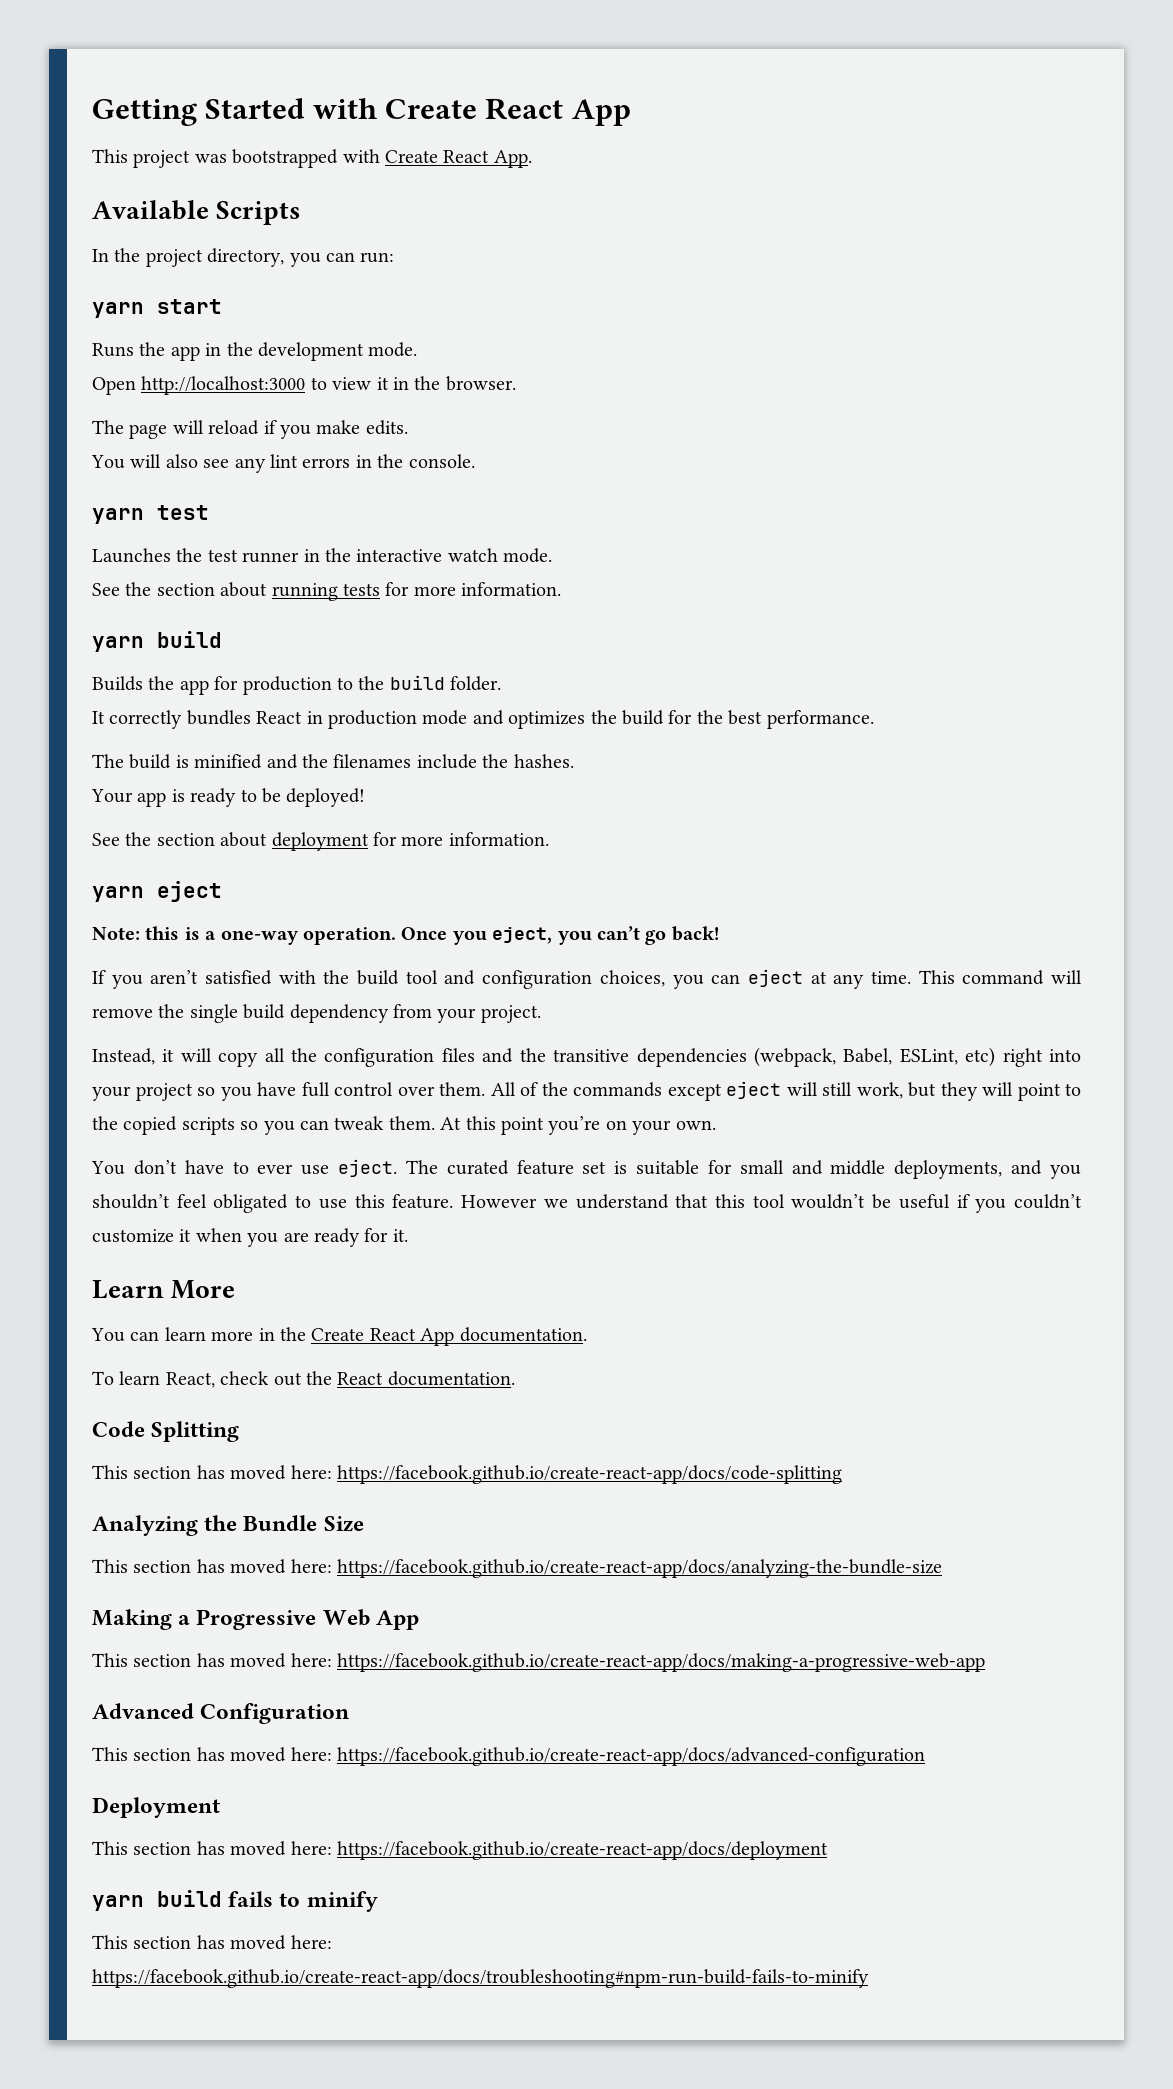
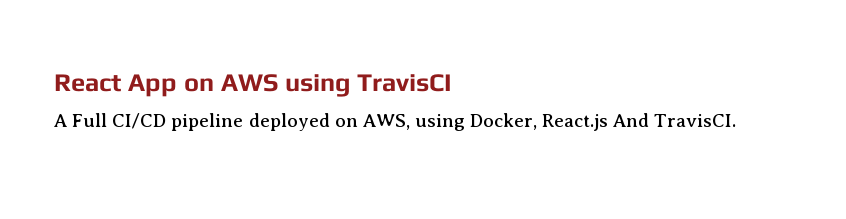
- Getting Started with Create React App
- This project was bootstrapped with Create React App.
- Available Scripts
- In the project directory, you can run:
- yarn start
- Runs the app in the development mode.
- Open http://localhost:3000 to view it in the browser.
- The page will reload if you make edits.
- You will also see any lint errors in the console.
- yarn test
- Launches the test runner in the interactive watch mode.
- See the section about running tests for more information.
- yarn build
- Builds the app for production to the build folder.
- It correctly bundles React in production mode and optimizes the build for the best performance.
- The build is minified and the filenames include the hashes.
- Your app is ready to be deployed!
- See the section about deployment for more information.
- yarn eject
- Note: this is a one-way operation. Once you eject, you can’t go back!
- If you aren’t satisfied with the build tool and configuration choices, you can eject at any time. This command will remove the single build dependency from your project.
- Instead, it will copy all the configuration files and the transitive dependencies (webpack, Babel, ESLint, etc) right into your project so you have full control over them. All of the commands except eject will still work, but they will point to the copied scripts so you can tweak them. At this point you’re on your own.
- You don’t have to ever use eject. The curated feature set is suitable for small and middle deployments, and you shouldn’t feel obligated to use this feature. However we understand that this tool wouldn’t be useful if you couldn’t customize it when you are ready for it.
- Learn More
- You can learn more in the Create React App documentation.
- To learn React, check out the React documentation.
- Code Splitting
- This section has moved here: https://facebook.github.io/create-react-app/docs/code-splitting
- Analyzing the Bundle Size
- This section has moved here: https://facebook.github.io/create-react-app/docs/analyzing-the-bundle-size
- Making a Progressive Web App
- This section has moved here: https://facebook.github.io/create-react-app/docs/making-a-progressive-web-app
- Advanced Configuration
- This section has moved here: https://facebook.github.io/create-react-app/docs/advanced-configuration
- Deployment
- This section has moved here: https://facebook.github.io/create-react-app/docs/deployment
- yarn build fails to minify
- This section has moved here: https://facebook.github.io/create-react-app/docs/troubleshooting#npm-run-build-fails-to-minify
+ React App on AWS using TravisCI
+ A Full CI/CD pipeline deployed on AWS, using Docker, React.js And TravisCI.

